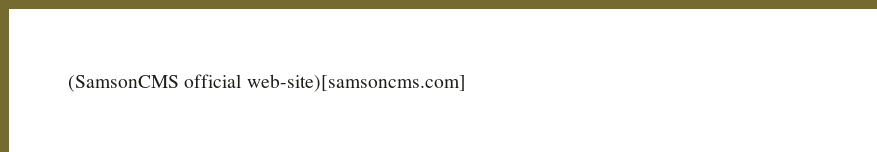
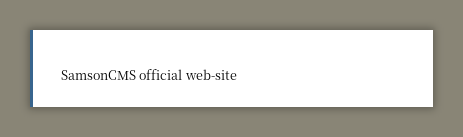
- (SamsonCMS official web-site)[samsoncms.com]
+ SamsonCMS official web-site

